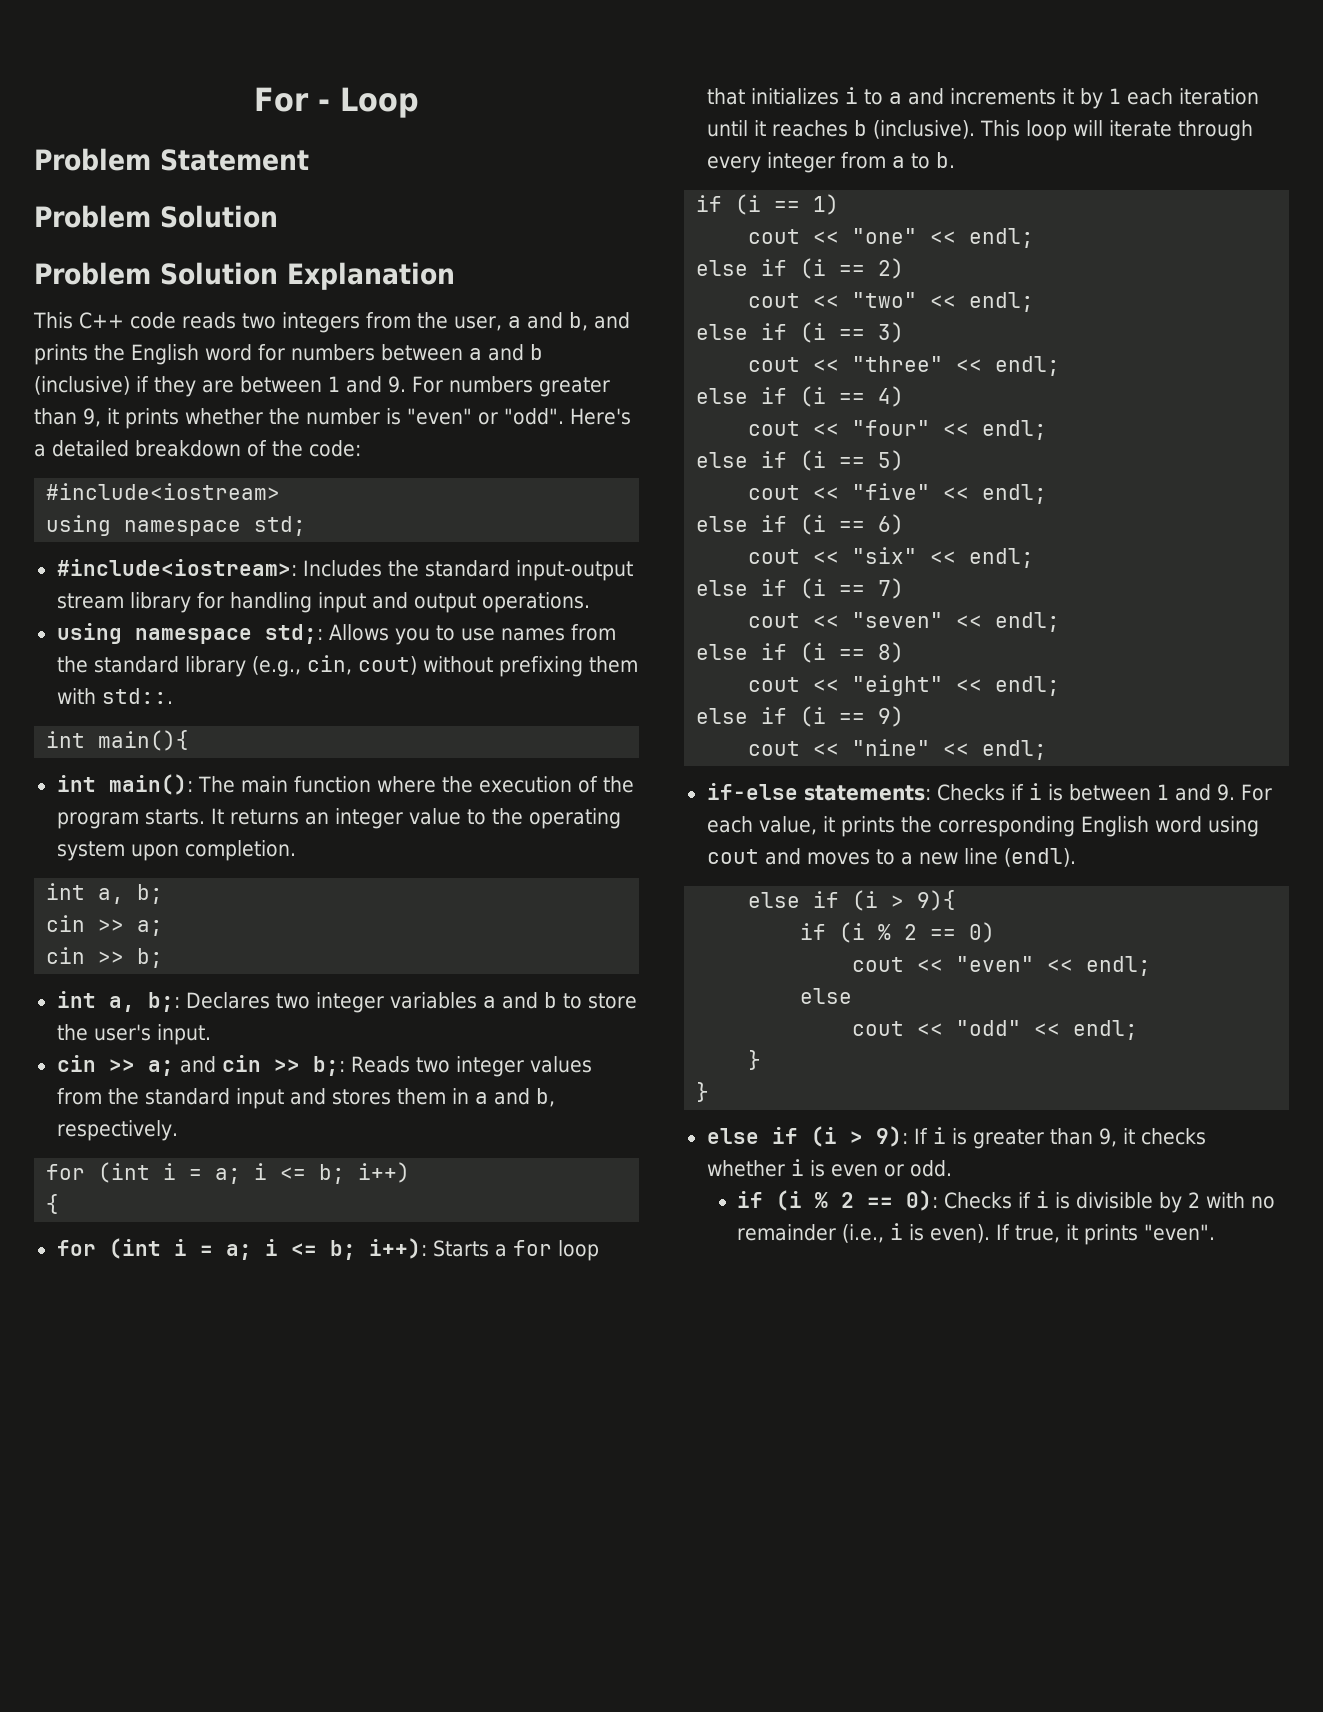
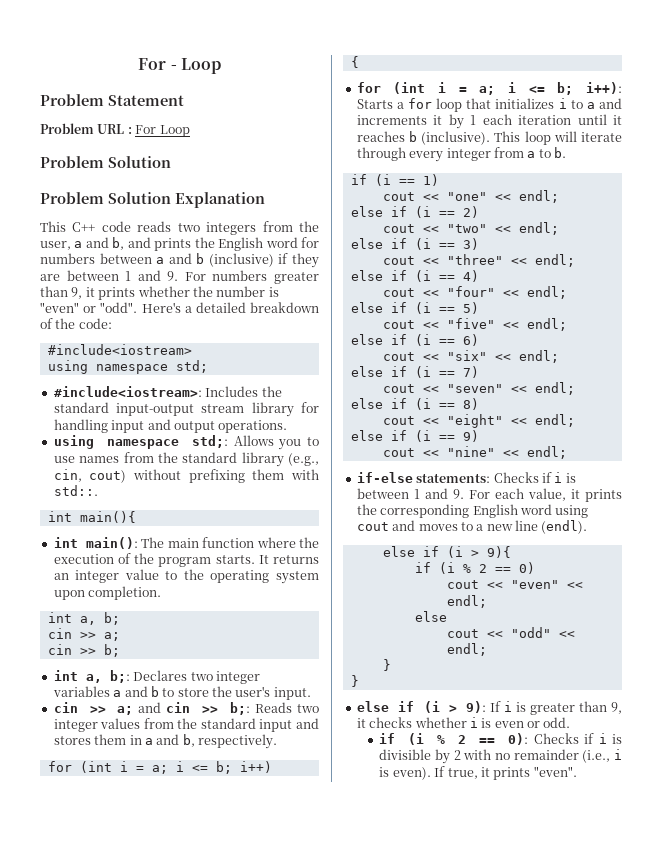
+ Problem URL : For Loop

